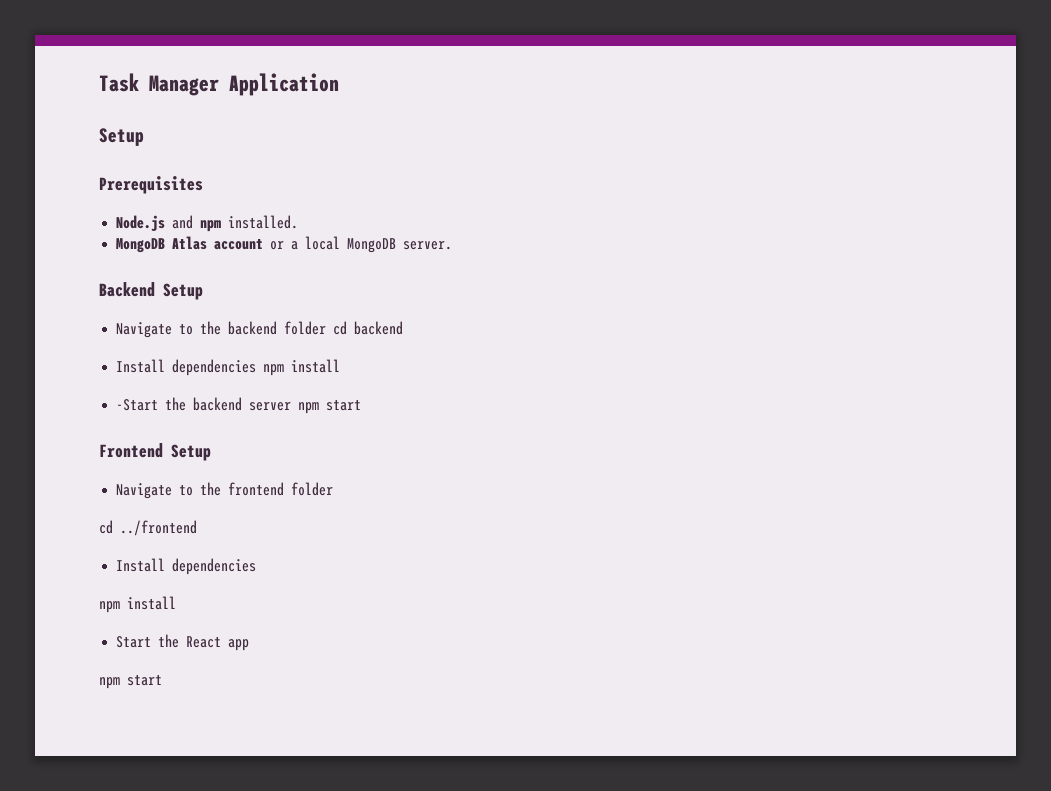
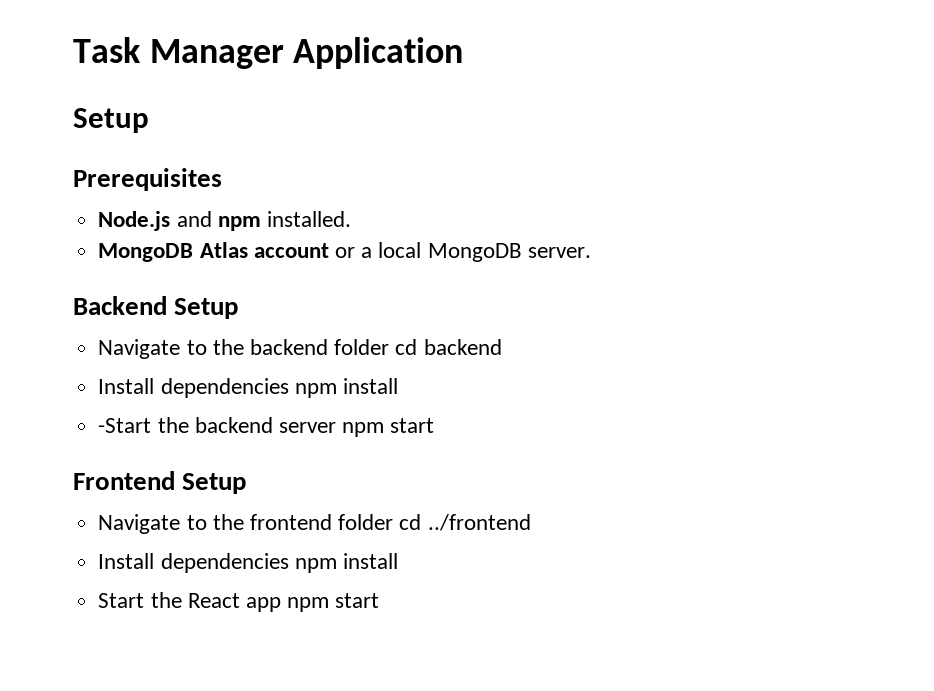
- Navigate to the frontend folder
- cd ../frontend
- Install dependencies
- npm install
+ Navigate to the frontend folder cd ../frontend
+ Install dependencies npm install
- Start the React app
- npm start
+ Start the React app npm start

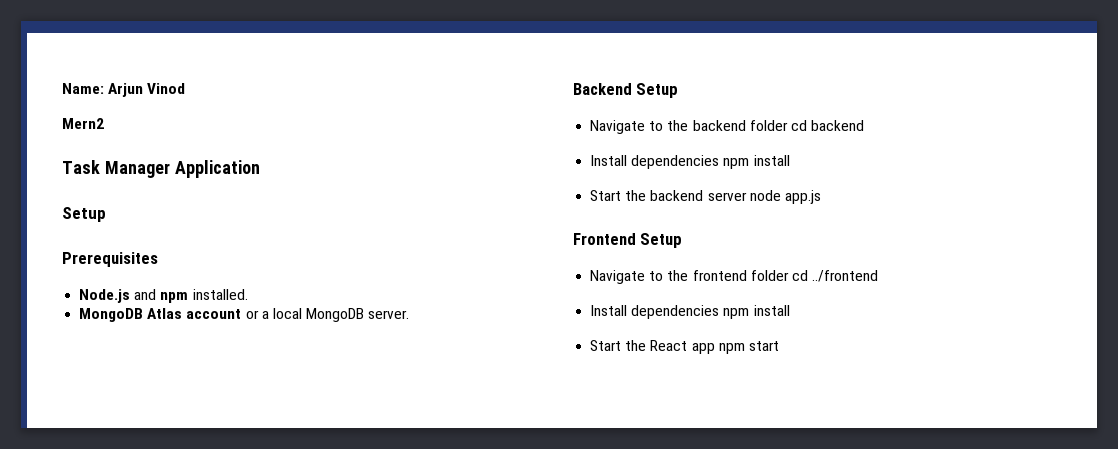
+ Name: Arjun Vinod
+ Mern2
- -Start the backend server npm start
+ Start the backend server node app.js

